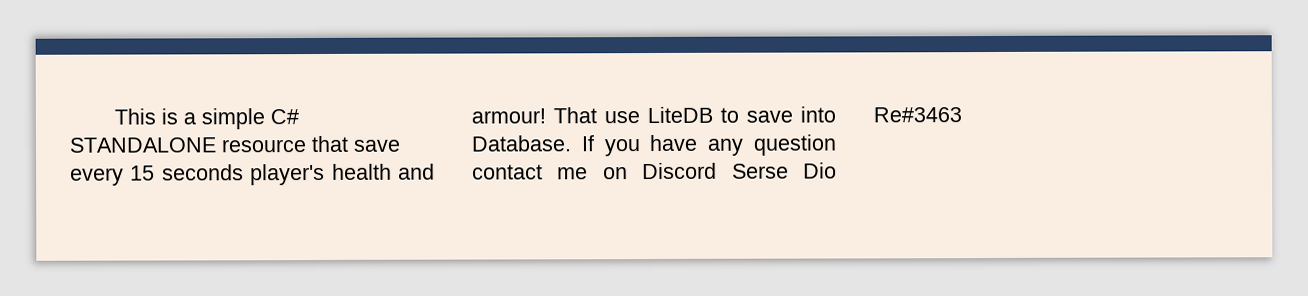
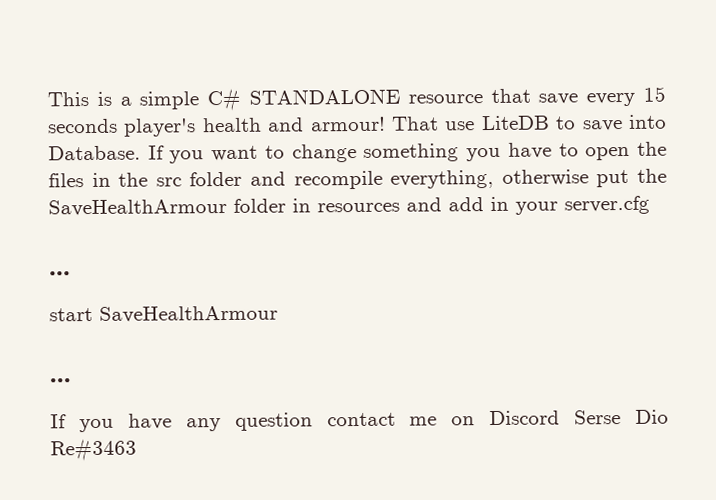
+ If you want to change something you have to open the files in the src folder and recompile everything, otherwise put the SaveHealthArmour folder in resources and add in your server.cfg
+ ...
+ start SaveHealthArmour
+ ...

